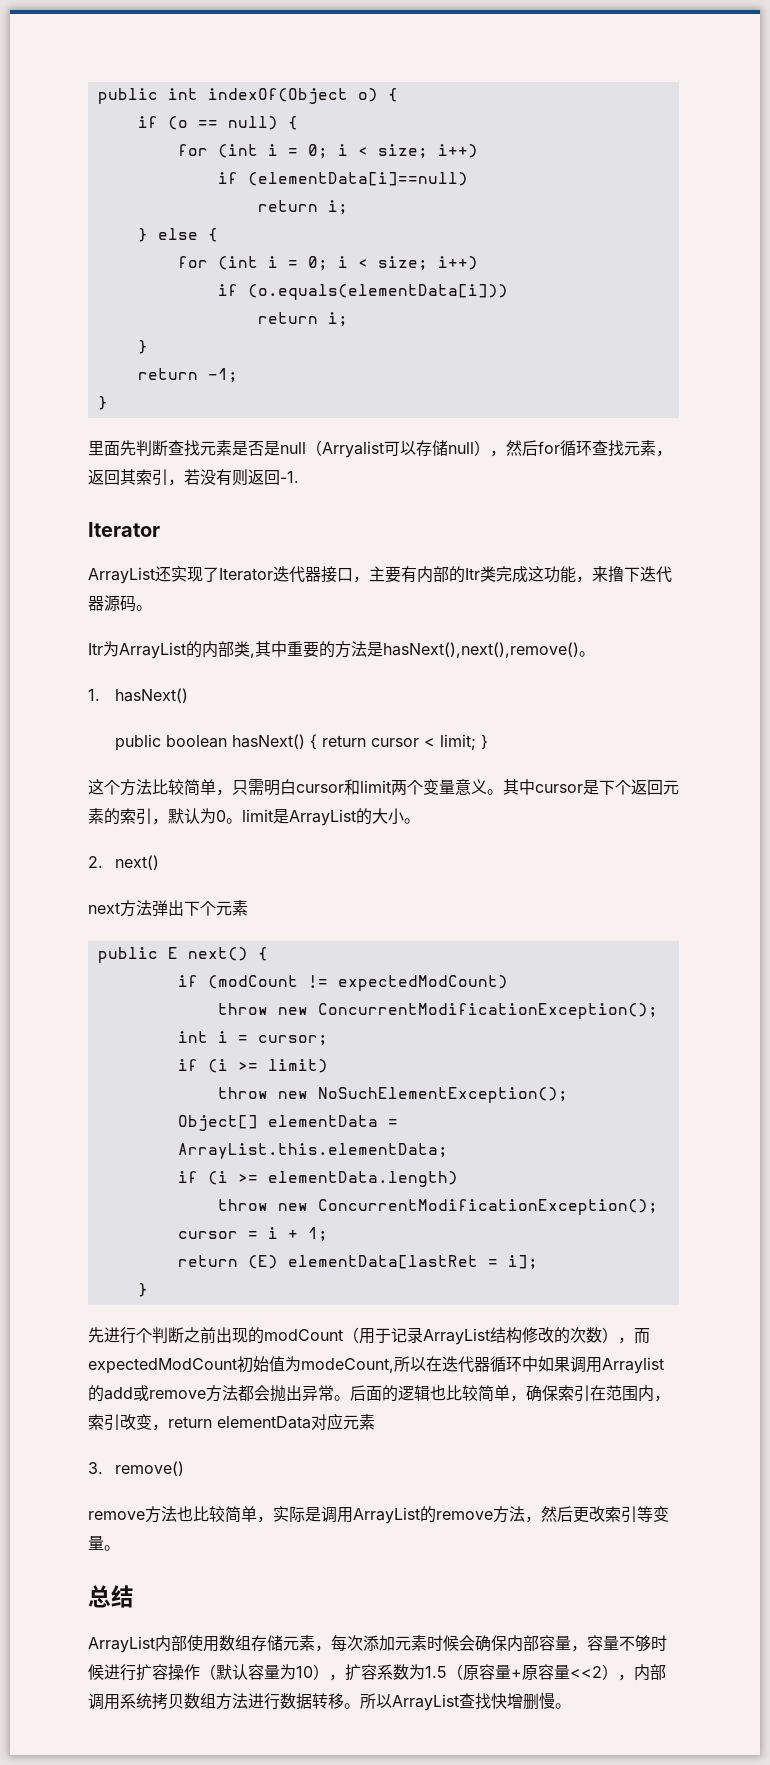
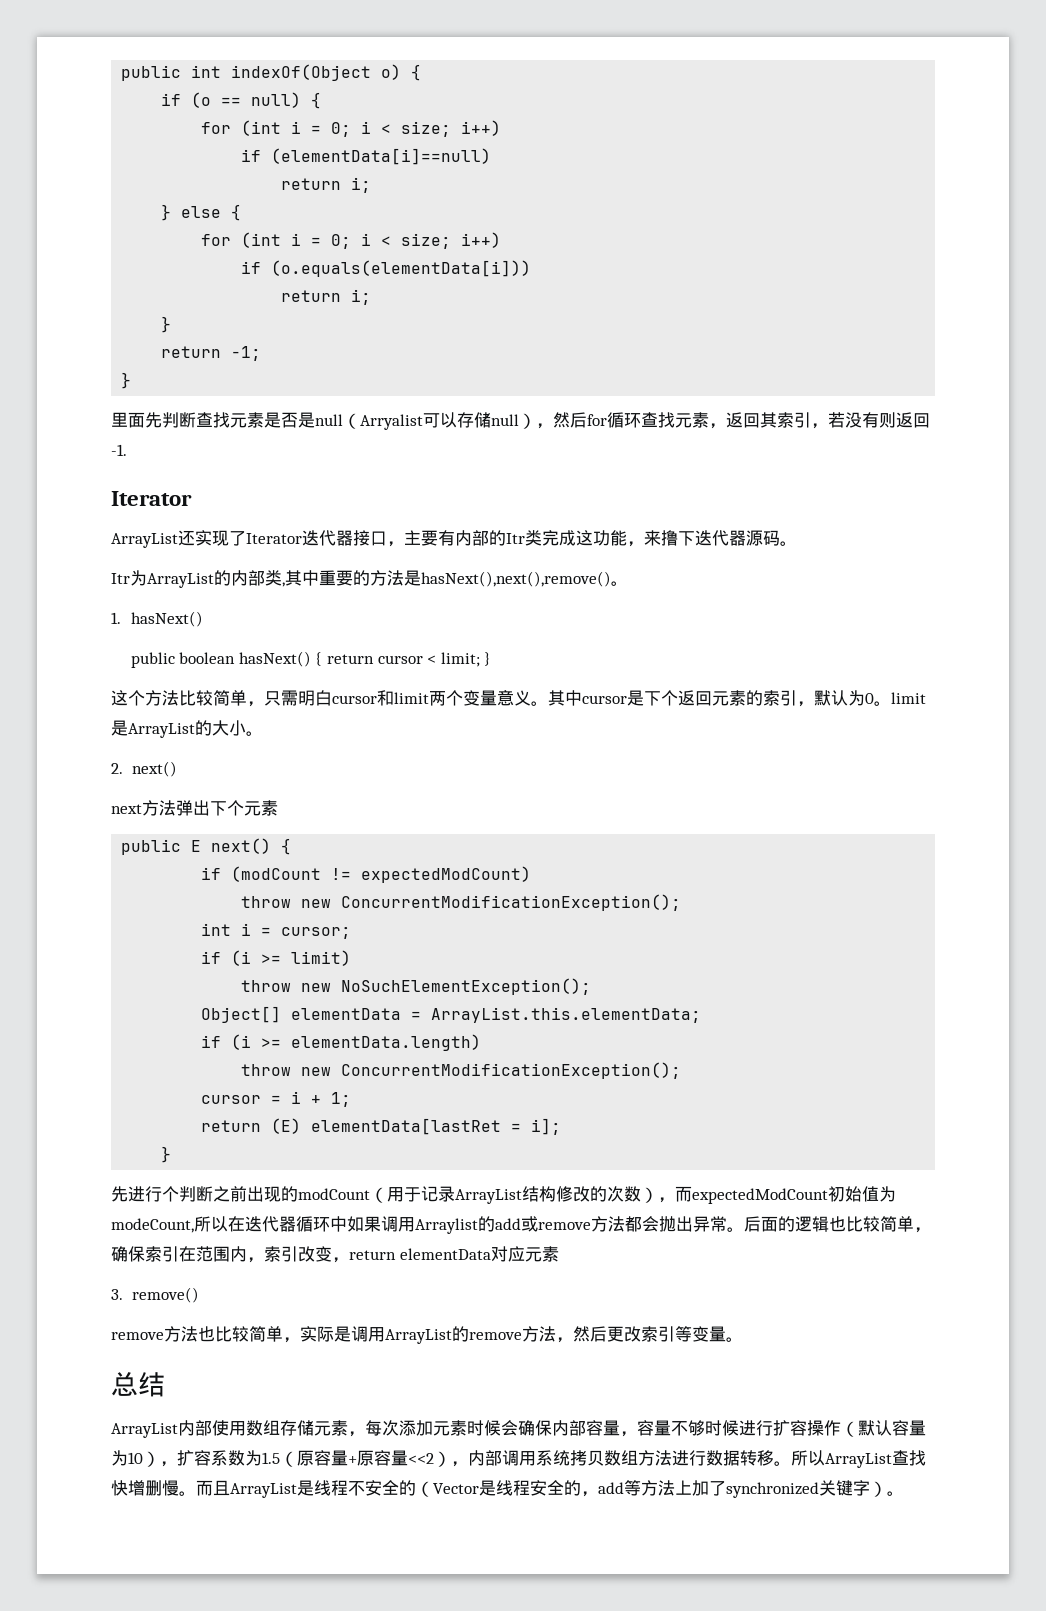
+ 而且ArrayList是线程不安全的（Vector是线程安全的，add等方法上加了synchronized关键字）。

